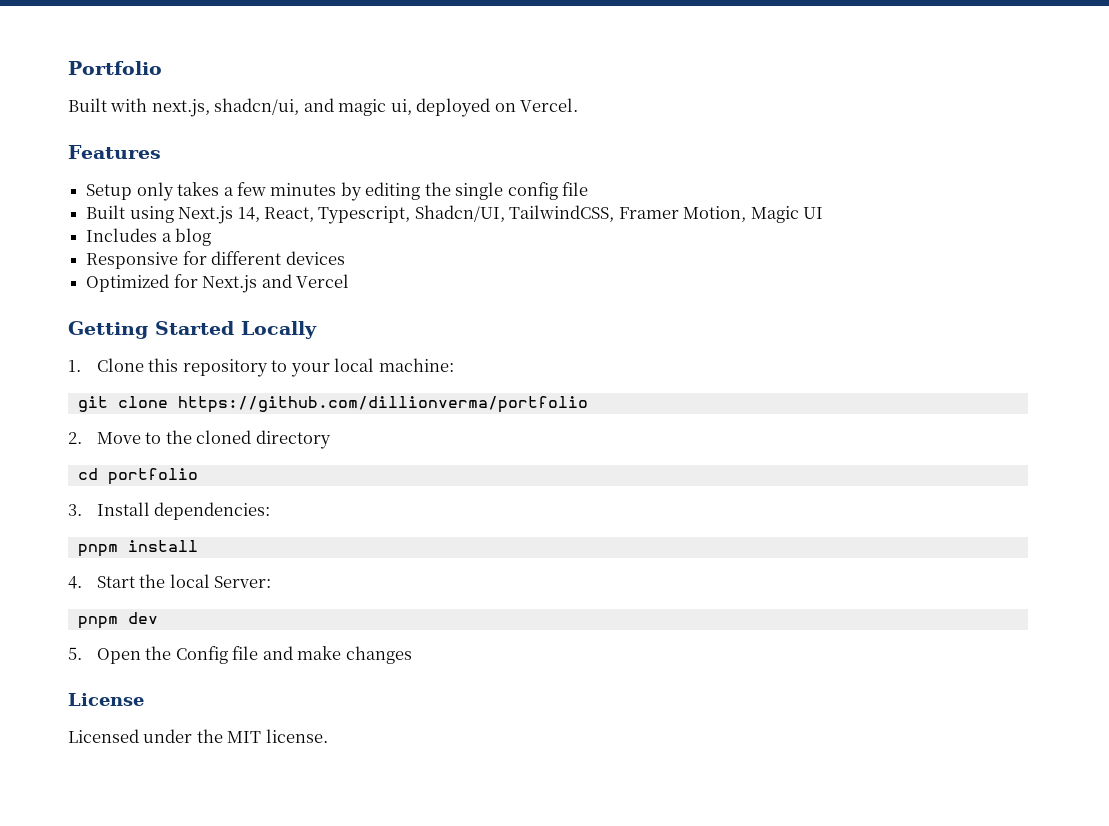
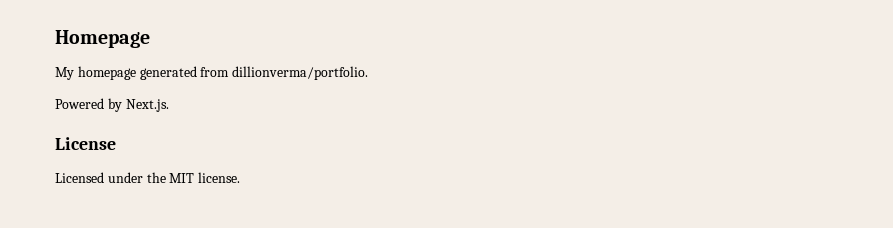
- Portfolio
- Built with next.js, shadcn/ui, and magic ui, deployed on Vercel.
- Features
- Setup only takes a few minutes by editing the single config file
- Built using Next.js 14, React, Typescript, Shadcn/UI, TailwindCSS, Framer Motion, Magic UI
- Includes a blog
- Responsive for different devices
- Optimized for Next.js and Vercel
- Getting Started Locally
- 1. Clone this repository to your local machine:
- git clone https://github.com/dillionverma/portfolio
- 2. Move to the cloned directory
- cd portfolio
- 3. Install dependencies:
- pnpm install
- 4. Start the local Server:
- pnpm dev
- 5. Open the Config file and make changes
+ Homepage
+ My homepage generated from dillionverma/portfolio.
+ Powered by Next.js.

